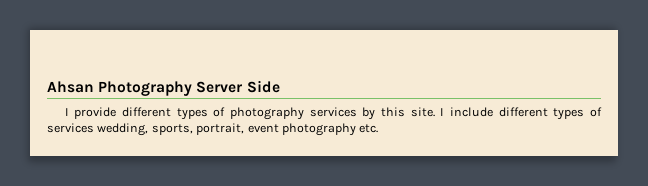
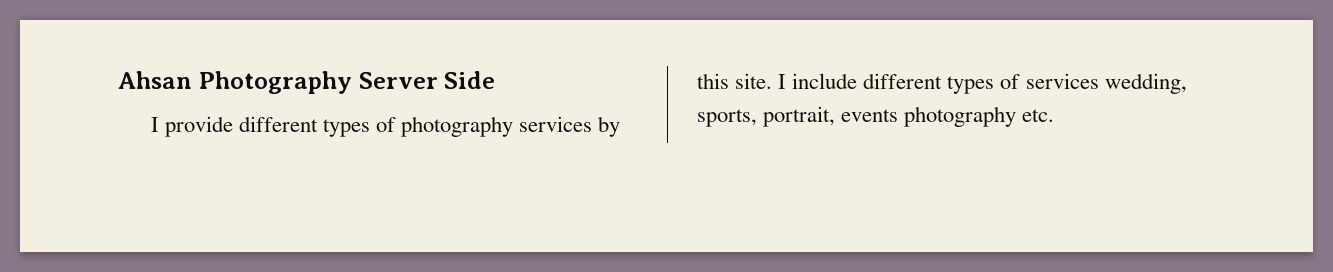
- I include different types of services wedding, sports, portrait, event photography etc.
+ I include different types of services wedding, sports, portrait, events photography etc.

